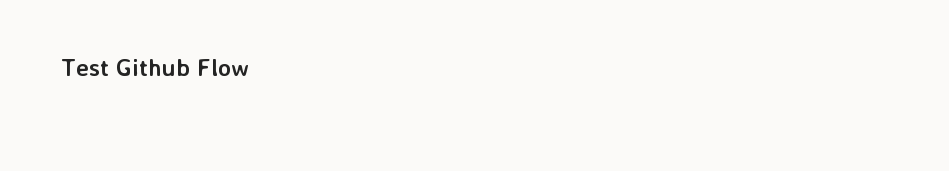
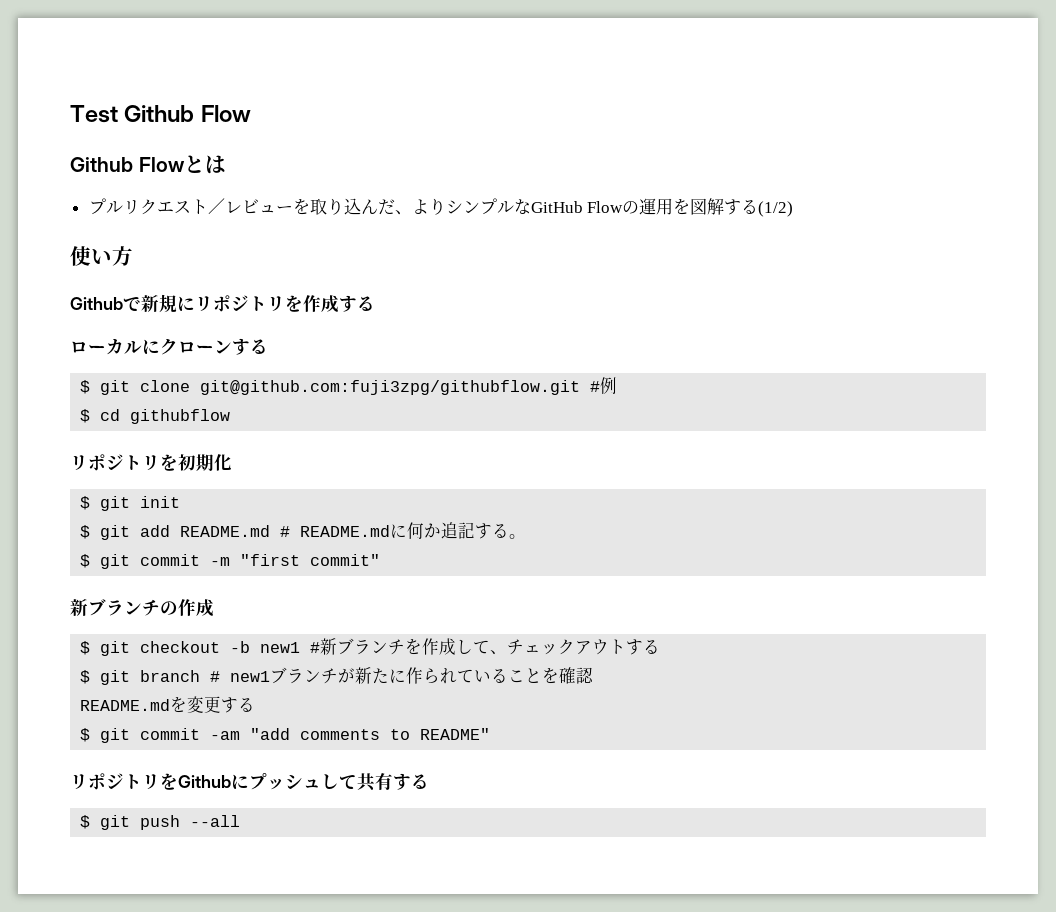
+ Github Flowとは
+ プルリクエスト／レビューを取り込んだ、よりシンプルなGitHub Flowの運用を図解する(1/2)
+ 使い方
+ Githubで新規にリポジトリを作成する
+ ローカルにクローンする
+ $ git clone git@github.com:fuji3zpg/githubflow.git #例
+ $ cd githubflow
+ リポジトリを初期化
+ $ git init
+ $ git add README.md # README.mdに何か追記する。
+ $ git commit -m "first commit"
+ 新ブランチの作成
+ $ git checkout -b new1 #新ブランチを作成して、チェックアウトする
+ $ git branch # new1ブランチが新たに作られていることを確認
+ README.mdを変更する
+ $ git commit -am "add comments to README"
+ リポジトリをGithubにプッシュして共有する
+ $ git push --all

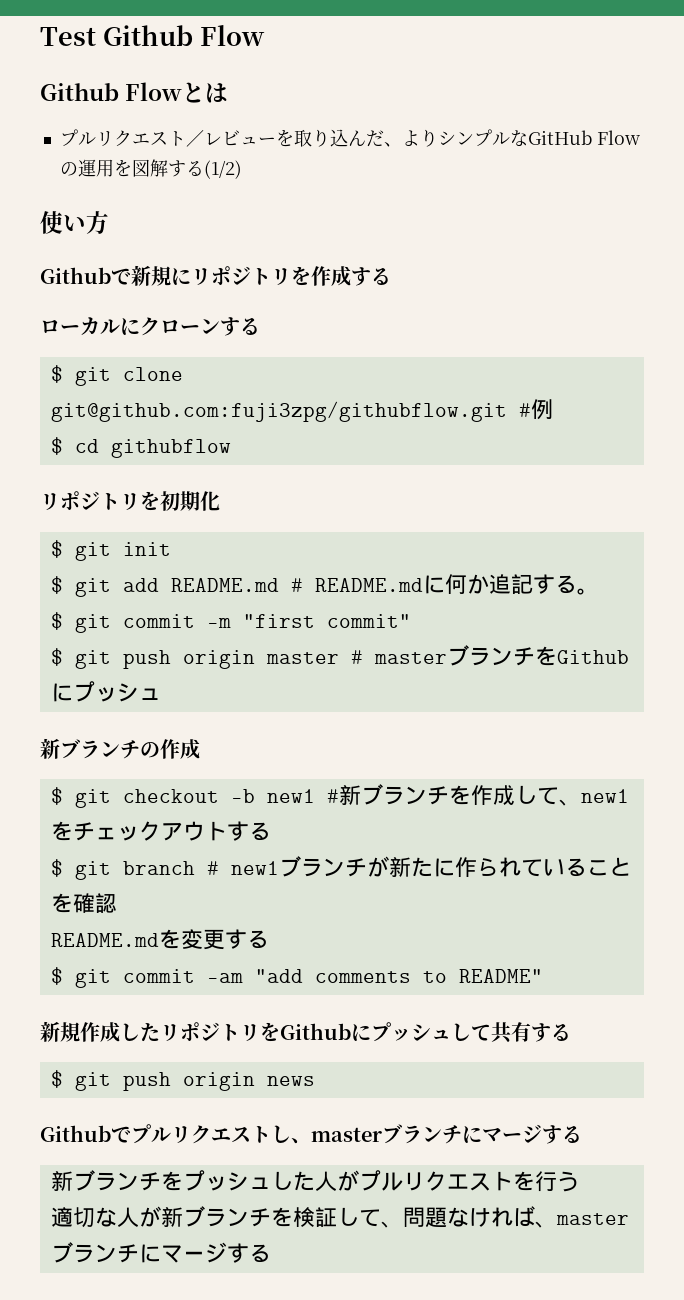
+ $ git push origin master # masterブランチをGithubにプッシュ
- $ git checkout -b new1 #新ブランチを作成して、チェックアウトする
+ $ git checkout -b new1 #新ブランチを作成して、new1をチェックアウトする
- リポジトリをGithubにプッシュして共有する
+ 新規作成したリポジトリをGithubにプッシュして共有する
- $ git push --all
+ $ git push origin news
+ Githubでプルリクエストし、masterブランチにマージする
+ 新ブランチをプッシュした人がプルリクエストを行う
+ 適切な人が新ブランチを検証して、問題なければ、masterブランチにマージする

